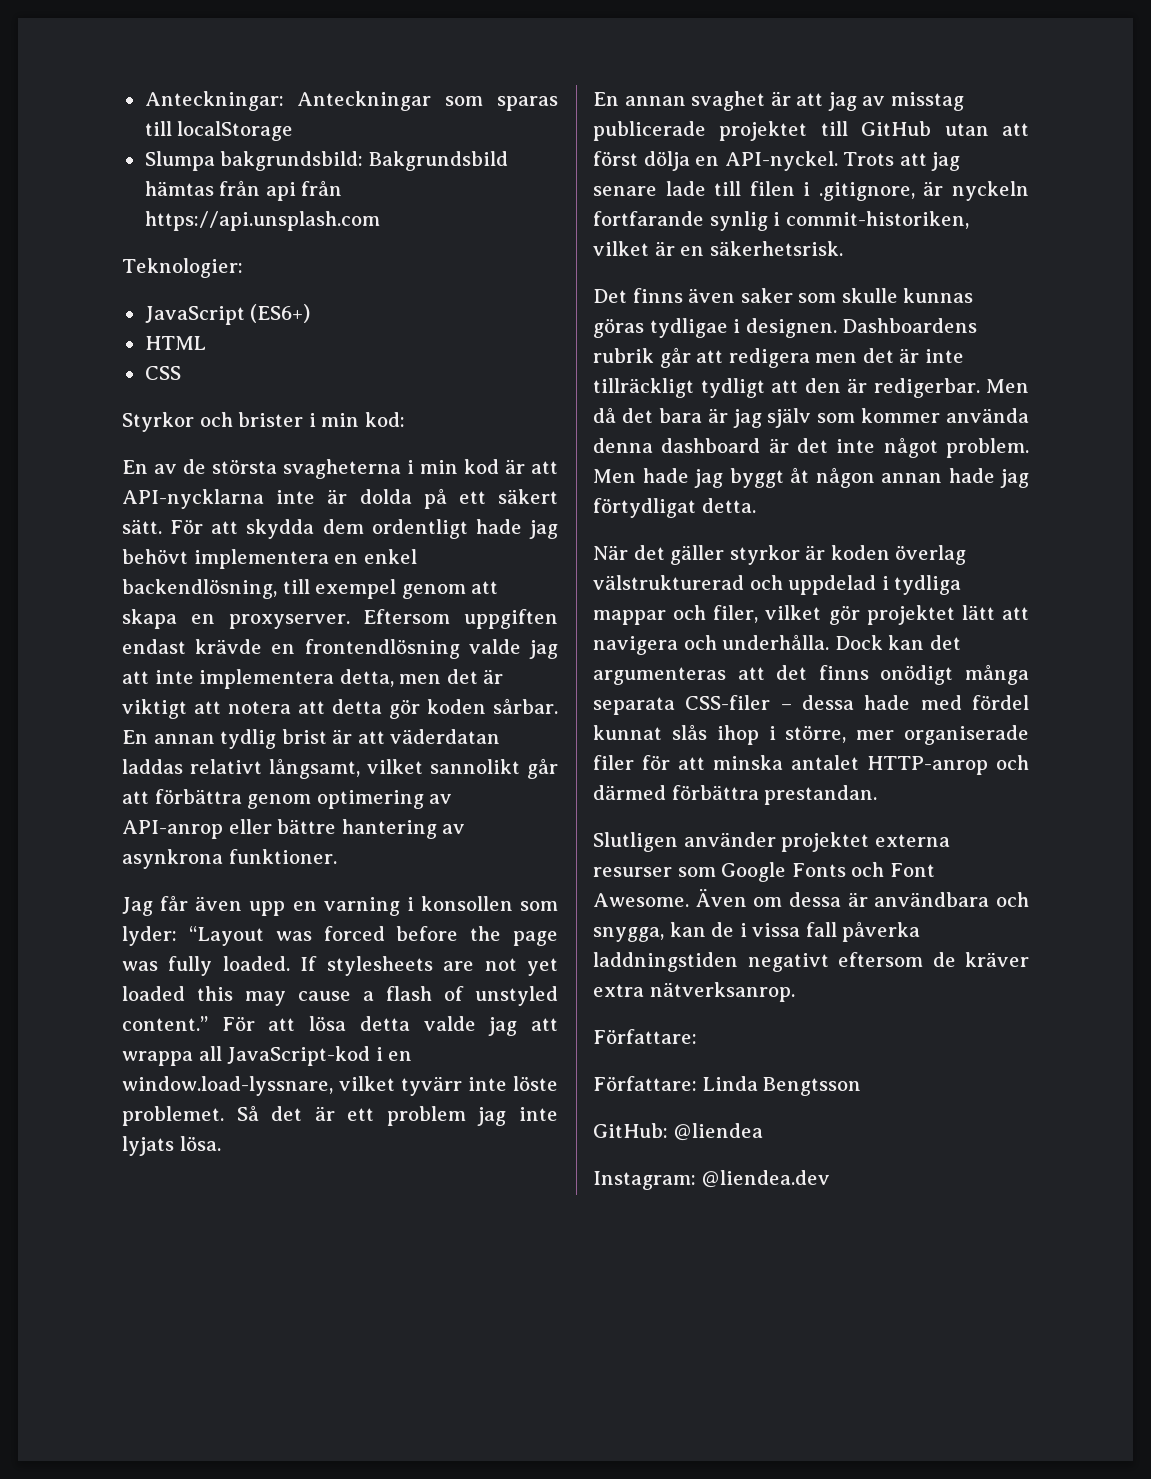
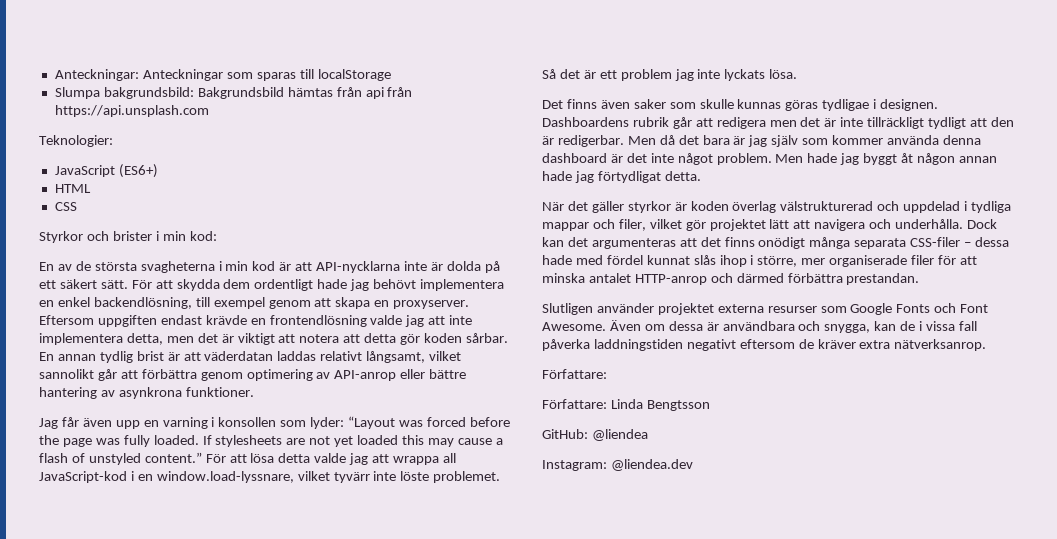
- Så det är ett problem jag inte lyjats lösa.
+ Så det är ett problem jag inte lyckats lösa.
- En annan svaghet är att jag av misstag publicerade projektet till GitHub utan att först dölja en API-nyckel. Trots att jag senare lade till filen i .gitignore, är nyckeln fortfarande synlig i commit-historiken, vilket är en säkerhetsrisk.

